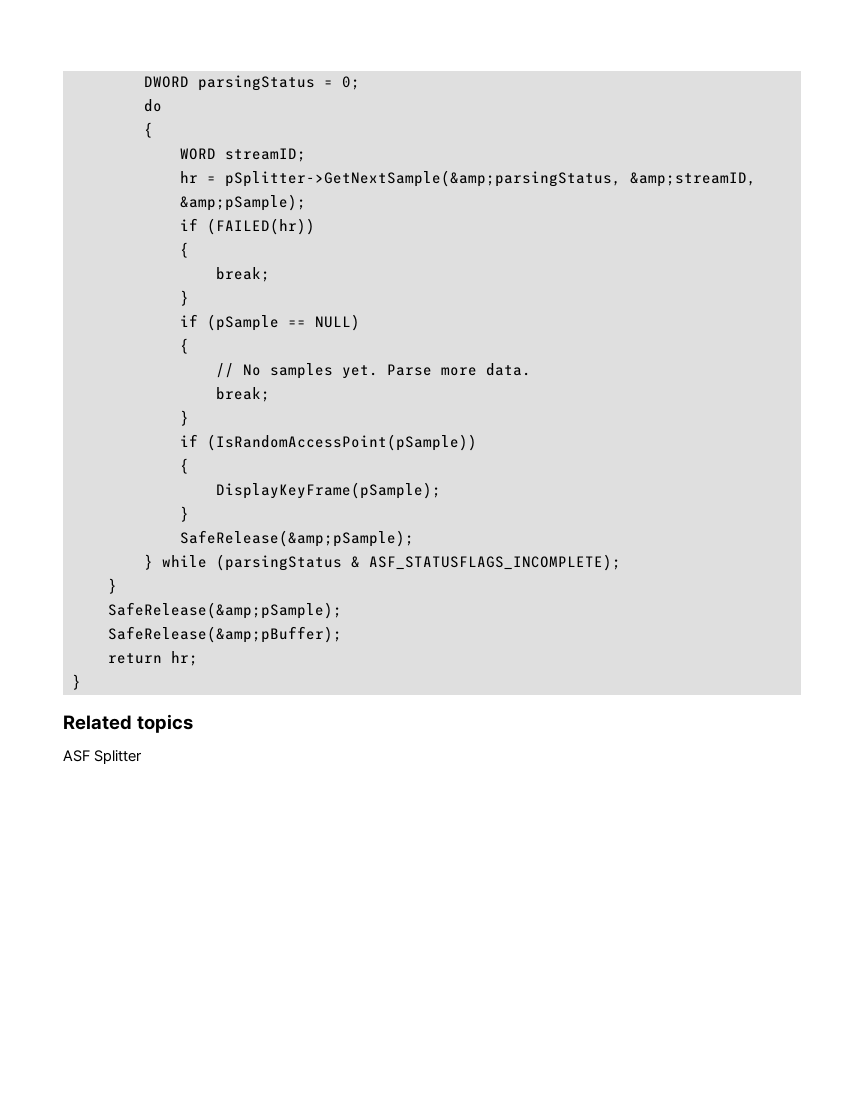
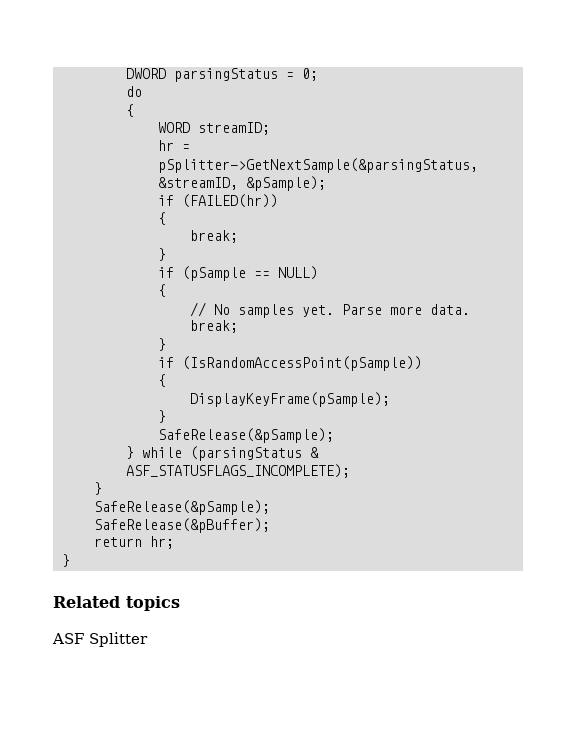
- hr = pSplitter->GetNextSample(&amp;parsingStatus, &amp;streamID, &amp;pSample);
+ hr = pSplitter->GetNextSample(&parsingStatus, &streamID, &pSample);
  DisplayKeyFrame(pSample);
  }
- SafeRelease(&amp;pSample);
+ SafeRelease(&pSample);
  } while (parsingStatus & ASF_STATUSFLAGS_INCOMPLETE);
  }
- SafeRelease(&amp;pSample);
- SafeRelease(&amp;pBuffer);
+ SafeRelease(&pSample);
+ SafeRelease(&pBuffer);

